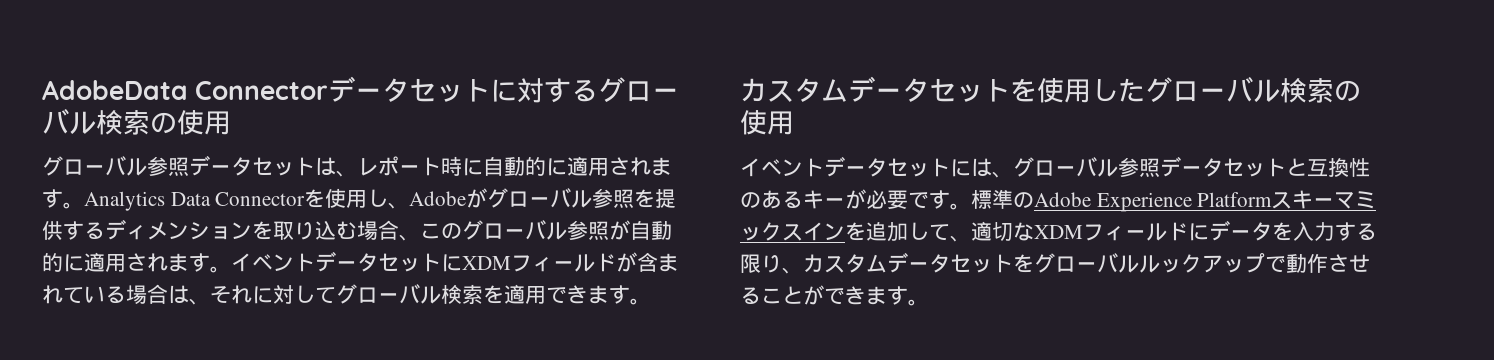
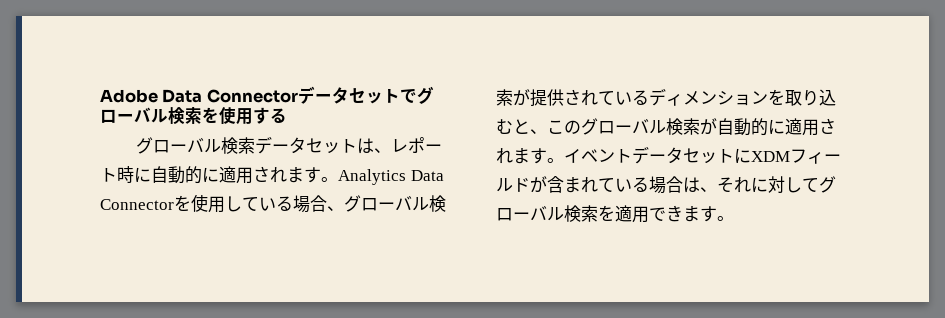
- AdobeData Connectorデータセットに対するグローバル検索の使用
- グローバル参照データセットは、レポート時に自動的に適用されます。
+ Adobe Data Connectorデータセットでグローバル検索を使用する
+ グローバル検索データセットは、レポート時に自動的に適用されます。
- Analytics Data Connectorを使用し、Adobeがグローバル参照を提供するディメンションを取り込む場合、このグローバル参照が自動的に適用されます。
+ Analytics Data Connectorを使用している場合、グローバル検索が提供されているディメンションを取り込むと、このグローバル検索が自動的に適用されます。
- カスタムデータセットを使用したグローバル検索の使用
- イベントデータセットには、グローバル参照データセットと互換性のあるキーが必要です。標準のAdobe Experience Platformスキーマミックスインを追加して、適切なXDMフィールドにデータを入力する限り、カスタムデータセットをグローバルルックアップで動作させることができます。

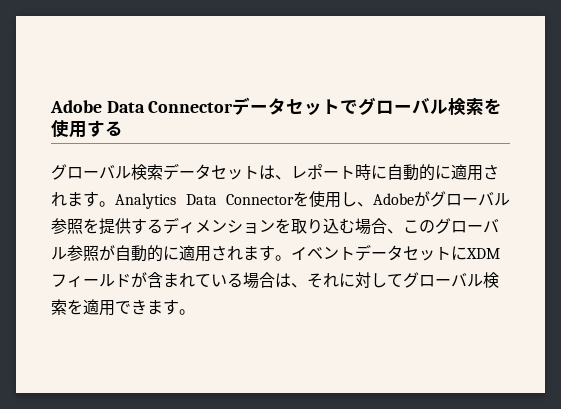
- Analytics Data Connectorを使用している場合、グローバル検索が提供されているディメンションを取り込むと、このグローバル検索が自動的に適用されます。
+ Analytics Data Connectorを使用し、Adobeがグローバル参照を提供するディメンションを取り込む場合、このグローバル参照が自動的に適用されます。

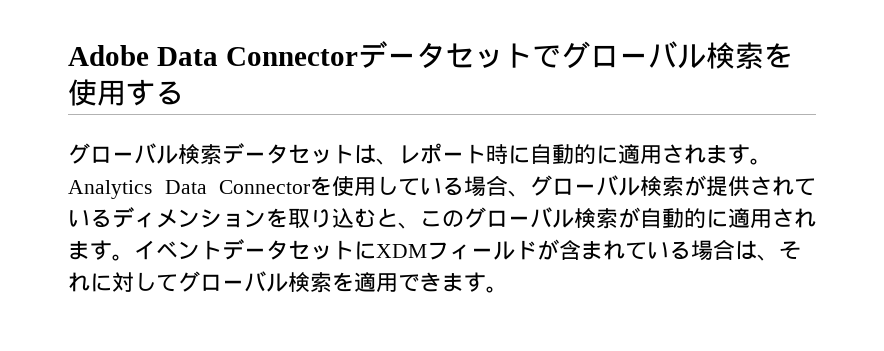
- Analytics Data Connectorを使用し、Adobeがグローバル参照を提供するディメンションを取り込む場合、このグローバル参照が自動的に適用されます。
+ Analytics Data Connectorを使用している場合、グローバル検索が提供されているディメンションを取り込むと、このグローバル検索が自動的に適用されます。

